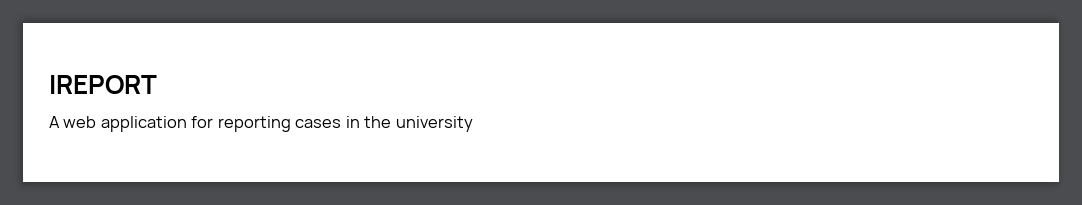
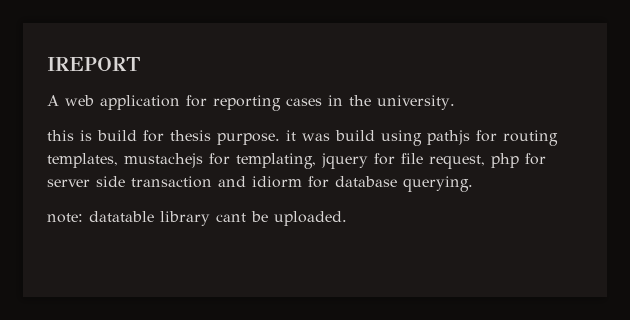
- A web application for reporting cases in the university
+ A web application for reporting cases in the university.
+ this is build for thesis purpose. it was build using pathjs for routing templates, mustachejs for templating, jquery for file request, php for server side transaction and idiorm for database querying.
+ note: datatable library cant be uploaded.

